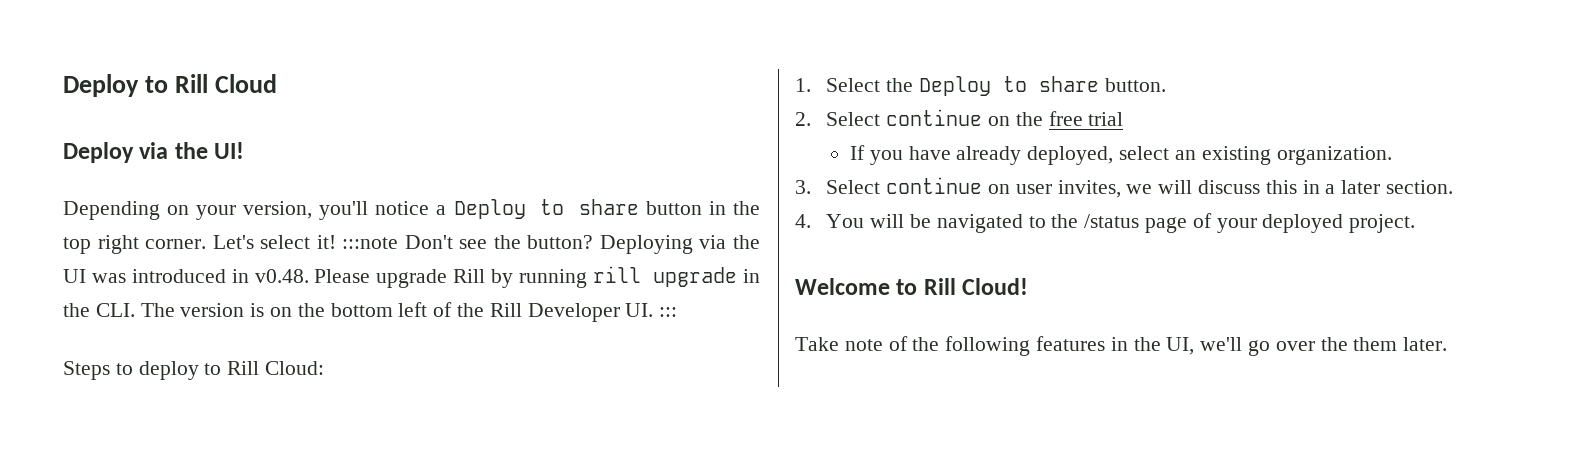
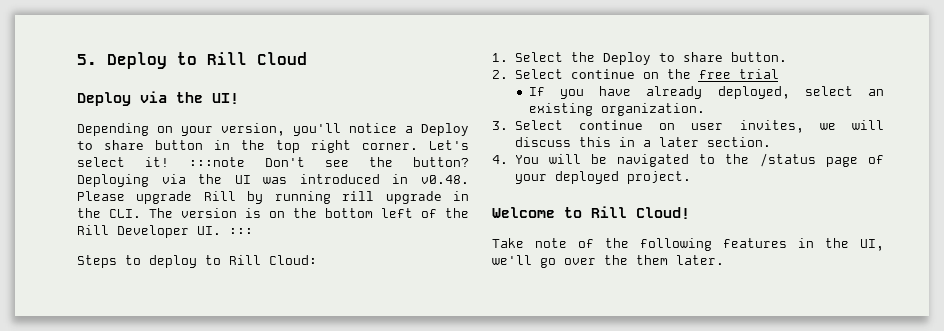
- Deploy to Rill Cloud
+ 5. Deploy to Rill Cloud

